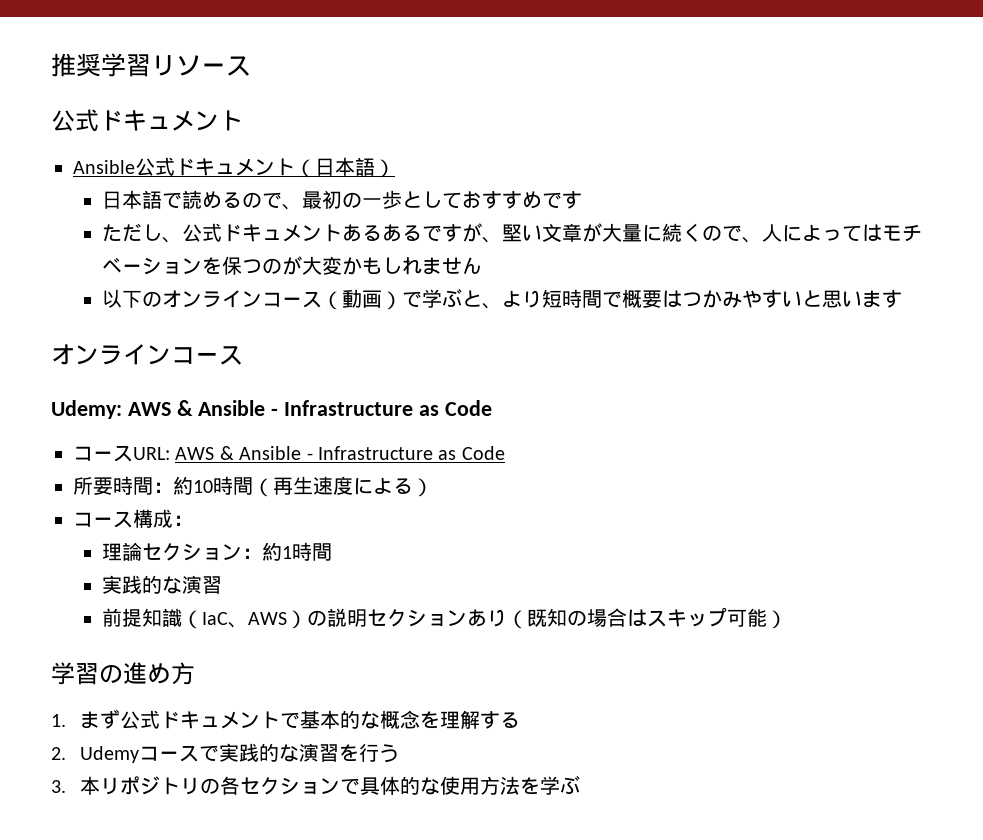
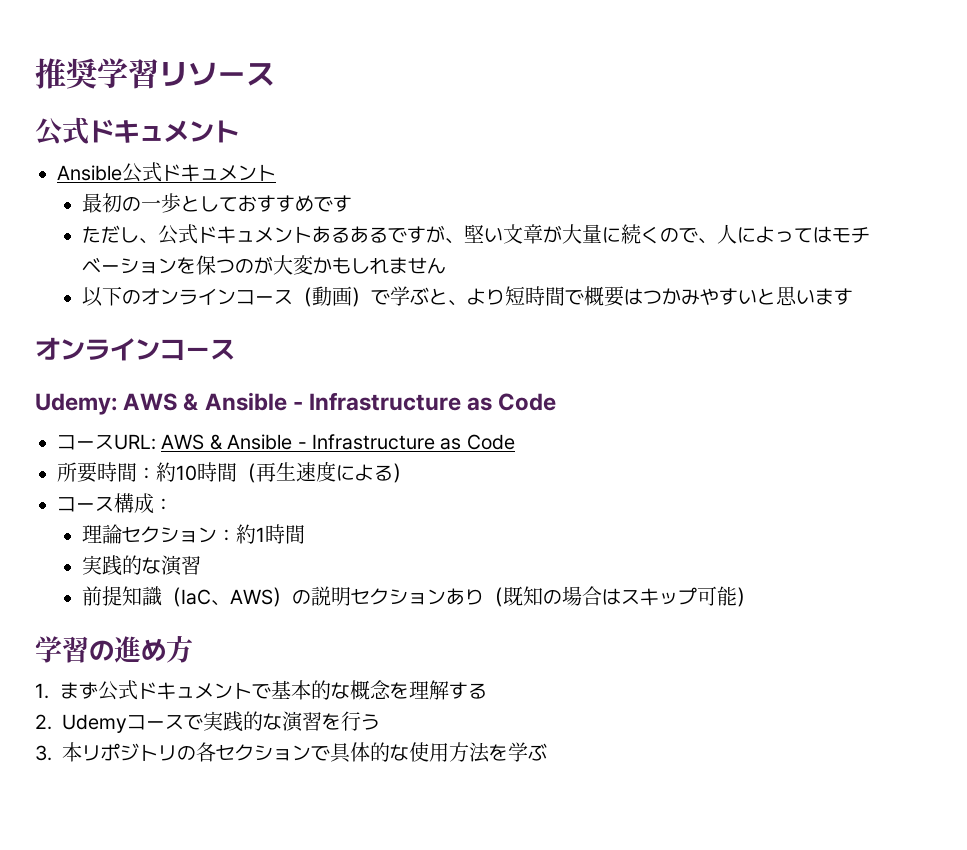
- Ansible公式ドキュメント（日本語）
- 日本語で読めるので、最初の一歩としておすすめです
+ Ansible公式ドキュメント
+ 最初の一歩としておすすめです

